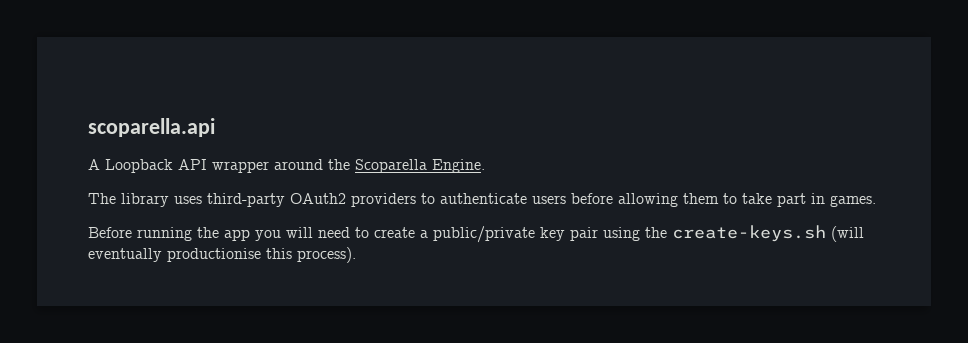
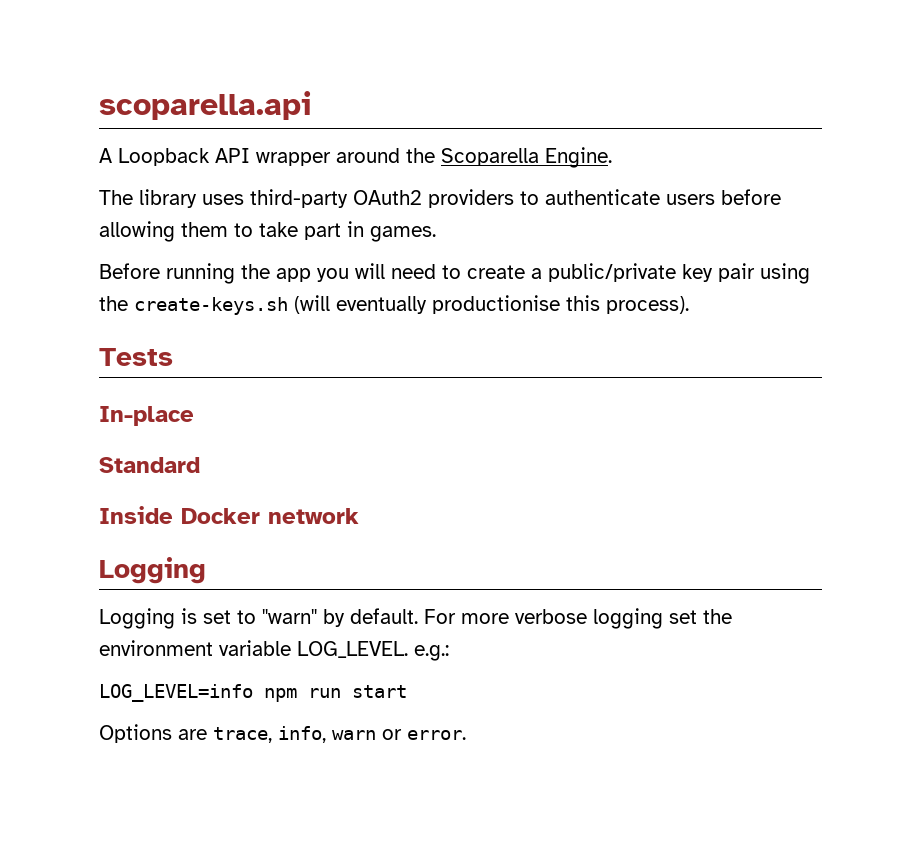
+ Tests
+ In-place
+ Standard
+ Inside Docker network
+ Logging
+ Logging is set to "warn" by default. For more verbose logging set the environment variable LOG_LEVEL. e.g.:
+ LOG_LEVEL=info npm run start
+ Options are trace, info, warn or error.

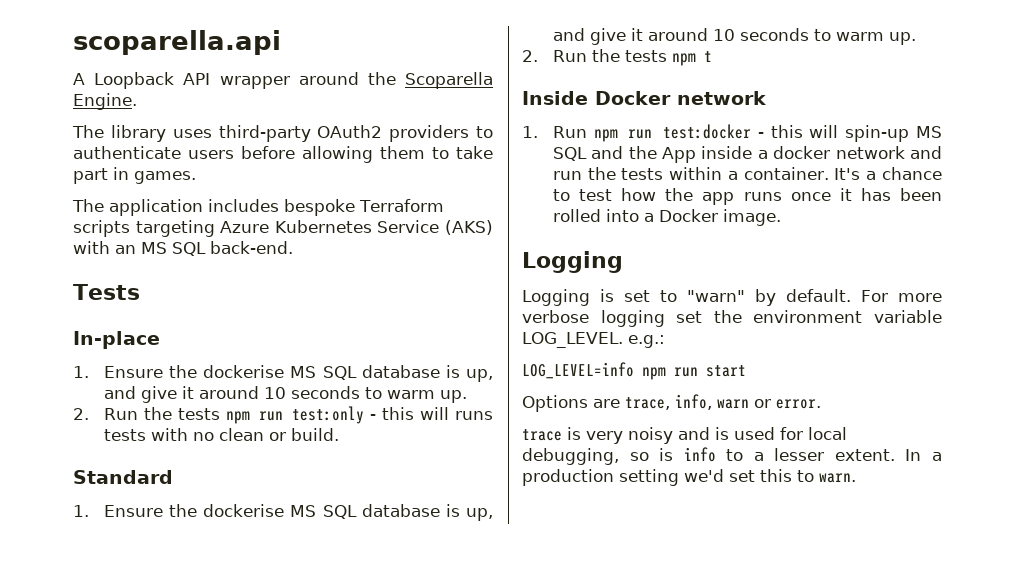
- Before running the app you will need to create a public/private key pair using the create-keys.sh (will eventually productionise this process).
+ The application includes bespoke Terraform scripts targeting Azure Kubernetes Service (AKS) with an MS SQL back-end.
  Tests
  In-place
+ 1. Ensure the dockerise MS SQL database is up, and give it around 10 seconds to warm up.
+ 2. Run the tests npm run test:only - this will runs tests with no clean or build.
  Standard
+ 1. Ensure the dockerise MS SQL database is up, and give it around 10 seconds to warm up.
+ 2. Run the tests npm t
  Inside Docker network
+ 1. Run npm run test:docker - this will spin-up MS SQL and the App inside a docker network and run the tests within a container. It's a chance to test how the app runs once it has been rolled into a Docker image.
+ trace is very noisy and is used for local debugging, so is info to a lesser extent. In a production setting we'd set this to warn.

